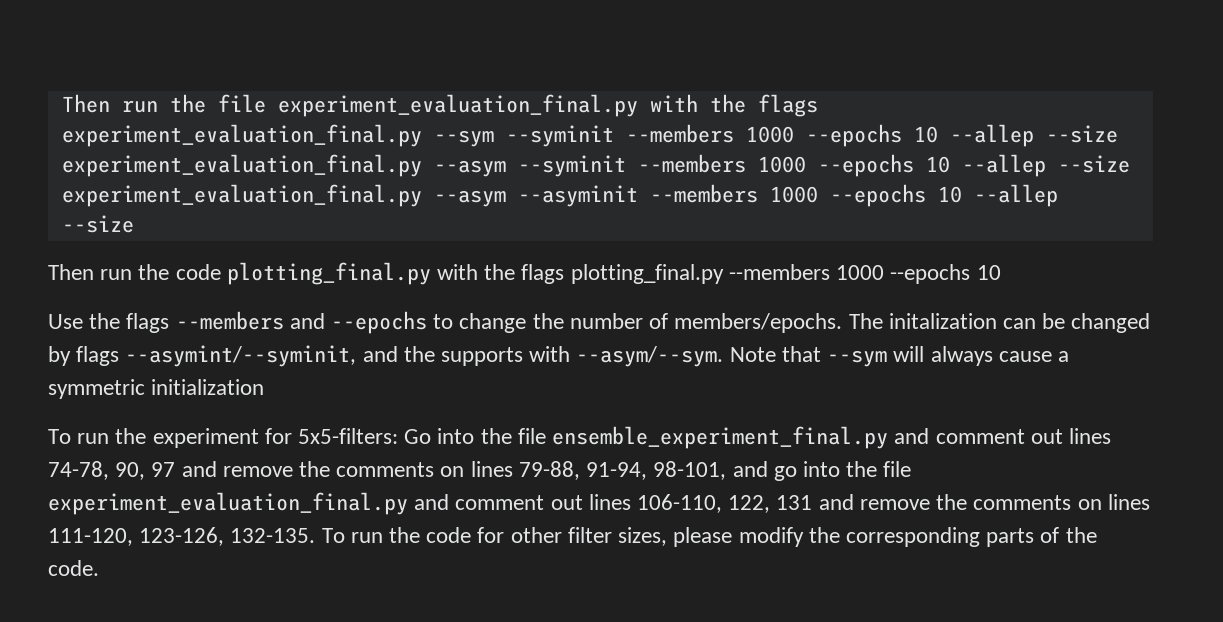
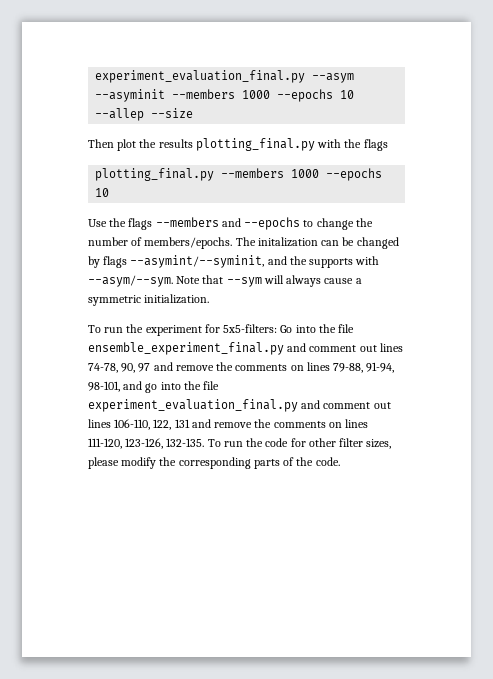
- Then run the file experiment_evaluation_final.py with the flags experiment_evaluation_final.py --sym --syminit --members 1000 --epochs 10 --allep --size experiment_evaluation_final.py --asym --syminit --members 1000 --epochs 10 --allep --size experiment_evaluation_final.py --asym --asyminit --members 1000 --epochs 10 --allep --size
+ experiment_evaluation_final.py --asym --asyminit --members 1000 --epochs 10 --allep --size
- Then run the code plotting_final.py with the flags plotting_final.py --members 1000 --epochs 10
+ Then plot the results plotting_final.py with the flags
+ plotting_final.py --members 1000 --epochs 10
- Note that --sym will always cause a symmetric initialization
+ Note that --sym will always cause a symmetric initialization.

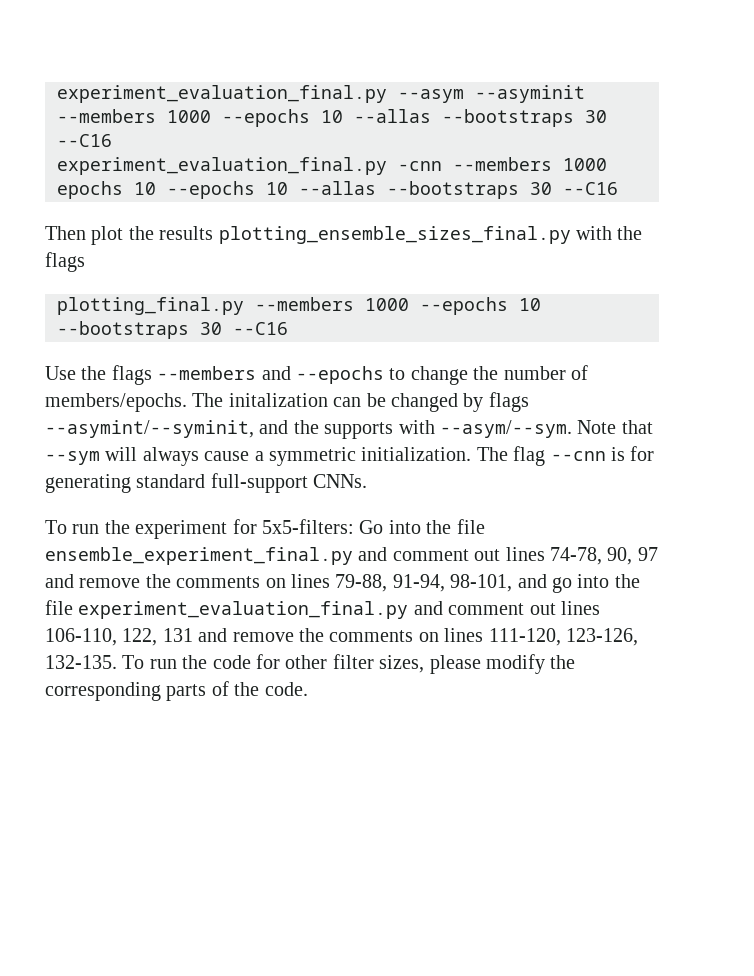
- experiment_evaluation_final.py --asym --asyminit --members 1000 --epochs 10 --allep --size
+ experiment_evaluation_final.py --asym --asyminit --members 1000 --epochs 10 --allas --bootstraps 30 --C16
+ experiment_evaluation_final.py -cnn --members 1000 epochs 10 --epochs 10 --allas --bootstraps 30 --C16
- Then plot the results plotting_final.py with the flags
+ Then plot the results plotting_ensemble_sizes_final.py with the flags
- plotting_final.py --members 1000 --epochs 10
+ plotting_final.py --members 1000 --epochs 10 --bootstraps 30 --C16
+ The flag --cnn is for generating standard full-support CNNs.

